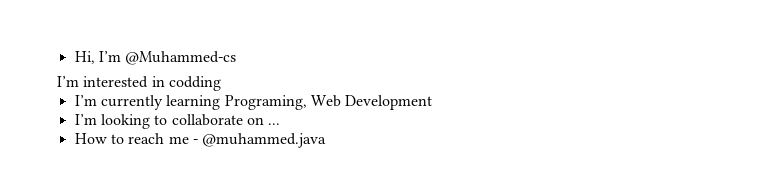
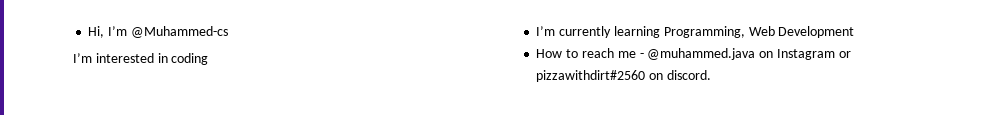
- I’m interested in codding
+ I’m interested in coding
- I’m currently learning Programing, Web Development
+ I’m currently learning Programming, Web Development
- I’m looking to collaborate on ...
- How to reach me - @muhammed.java
+ How to reach me - @muhammed.java on Instagram or pizzawithdirt#2560 on discord.

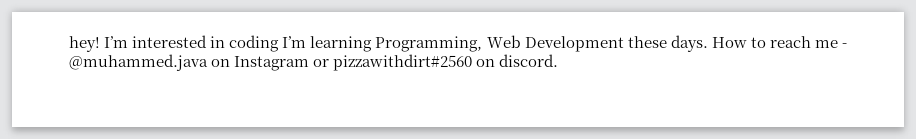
- Hi, I’m @Muhammed-cs
- I’m interested in coding
- I’m currently learning Programming, Web Development
- How to reach me - @muhammed.java on Instagram or pizzawithdirt#2560 on discord.
+ hey! I’m interested in coding I’m learning Programming, Web Development these days. How to reach me - @muhammed.java on Instagram or pizzawithdirt#2560 on discord.

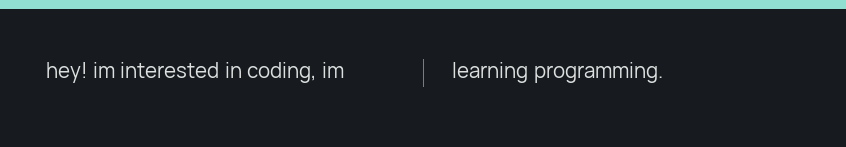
- hey! I’m interested in coding I’m learning Programming, Web Development these days. How to reach me - @muhammed.java on Instagram or pizzawithdirt#2560 on discord.
+ hey! im interested in coding, im learning programming.

